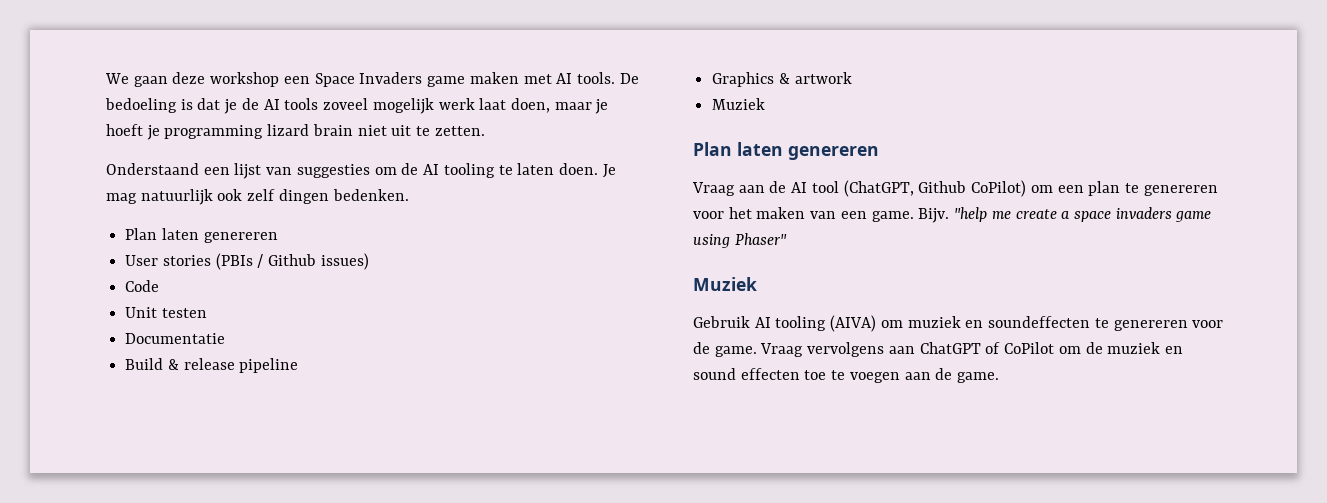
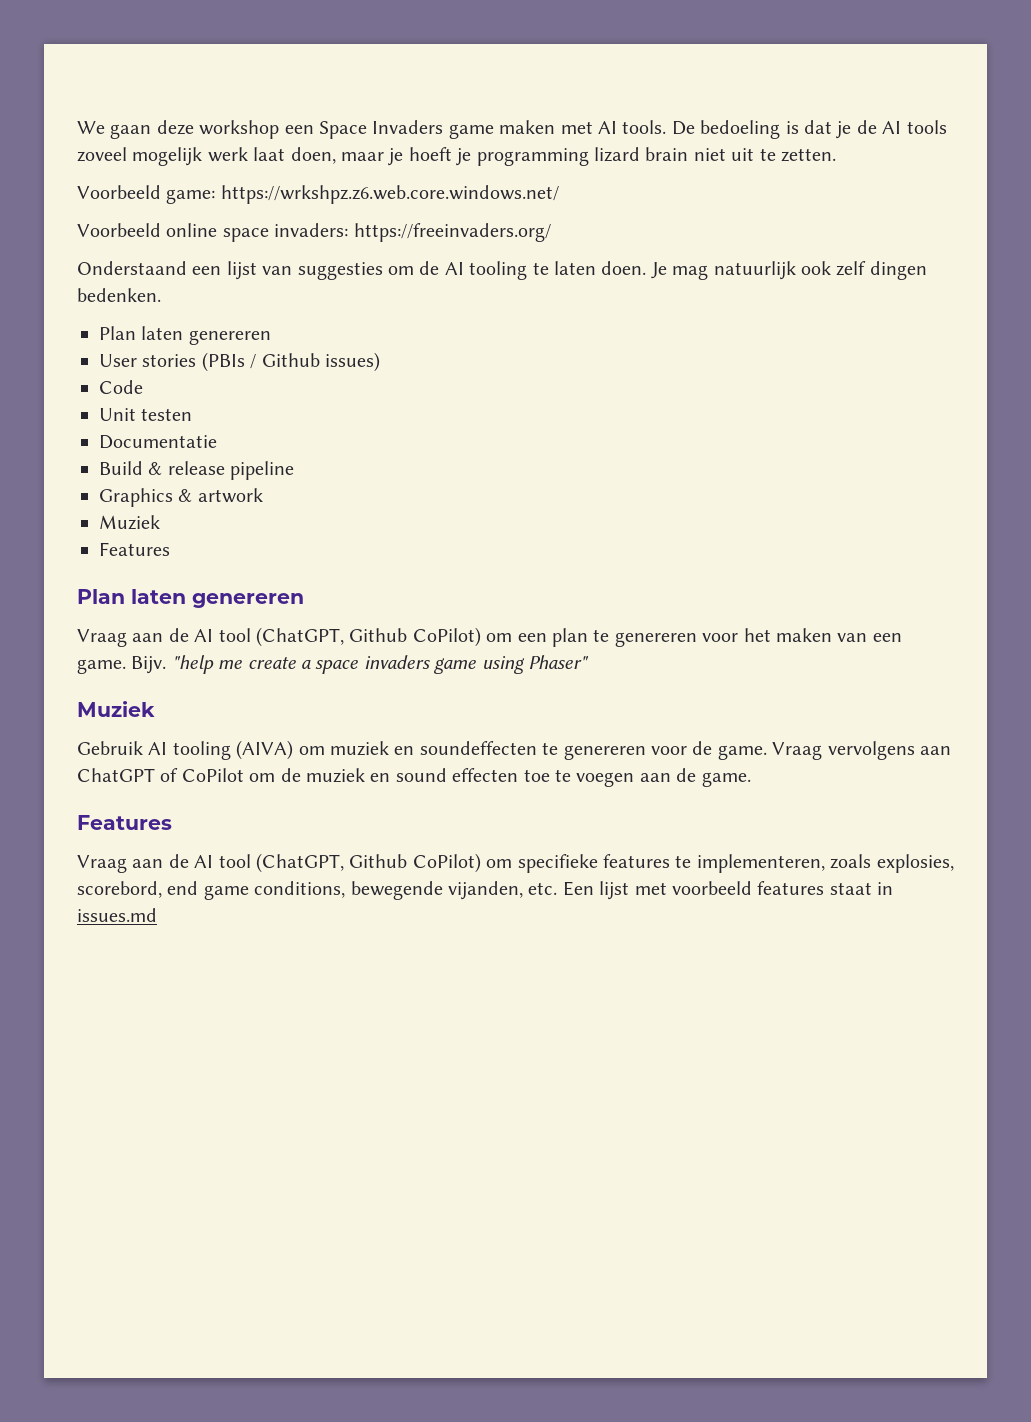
+ Voorbeeld game: https://wrkshpz.z6.web.core.windows.net/
+ Voorbeeld online space invaders: https://freeinvaders.org/
  Graphics & artwork
  Muziek
+ Features
  Vraag vervolgens aan ChatGPT of CoPilot om de muziek en sound effecten toe te voegen aan de game.
+ Features
+ Vraag aan de AI tool (ChatGPT, Github CoPilot) om specifieke features te implementeren, zoals explosies, scorebord, end game conditions, bewegende vijanden, etc. Een lijst met voorbeeld features staat in issues.md

